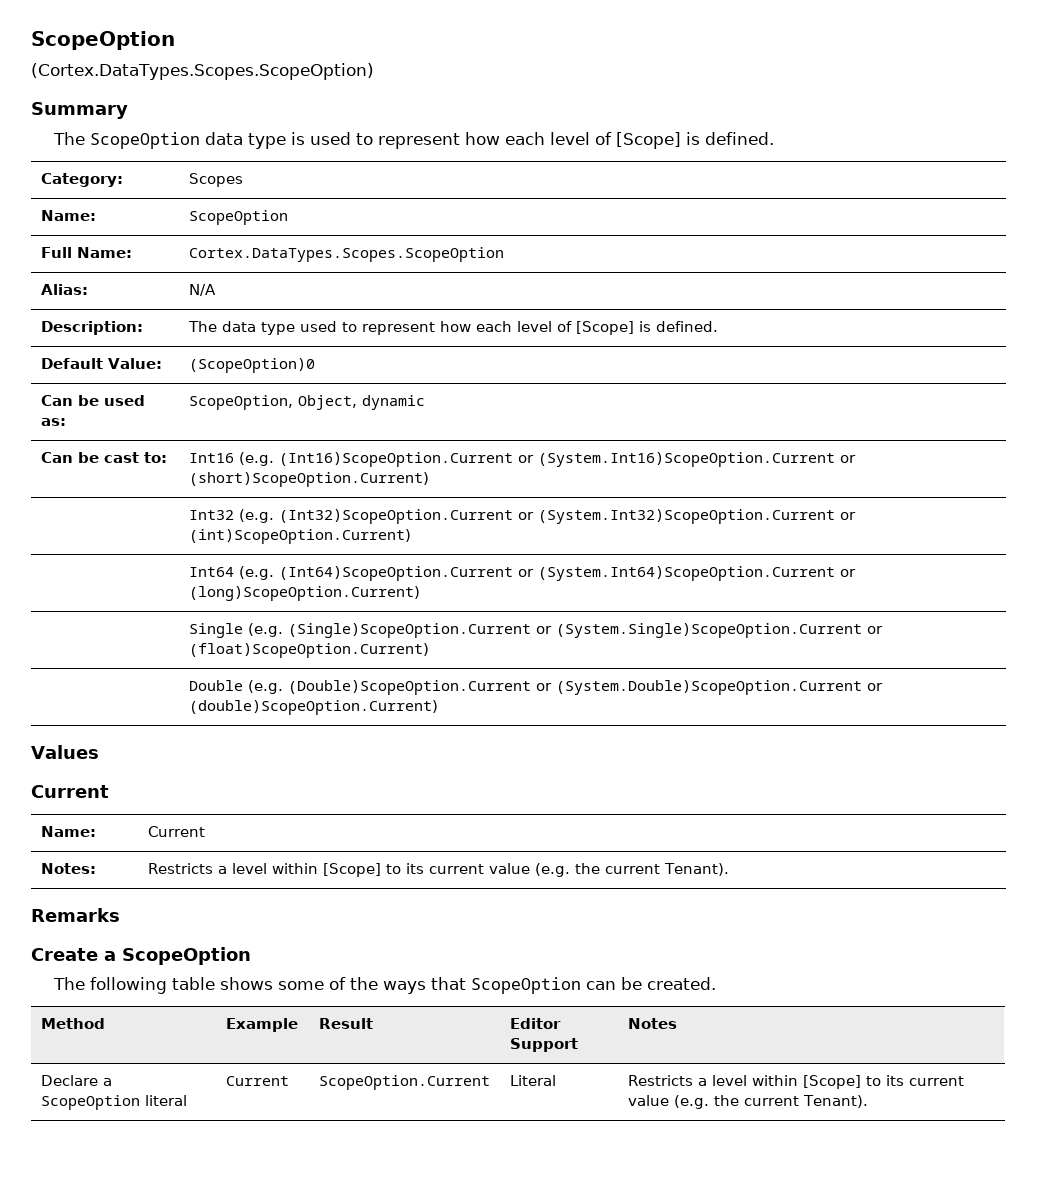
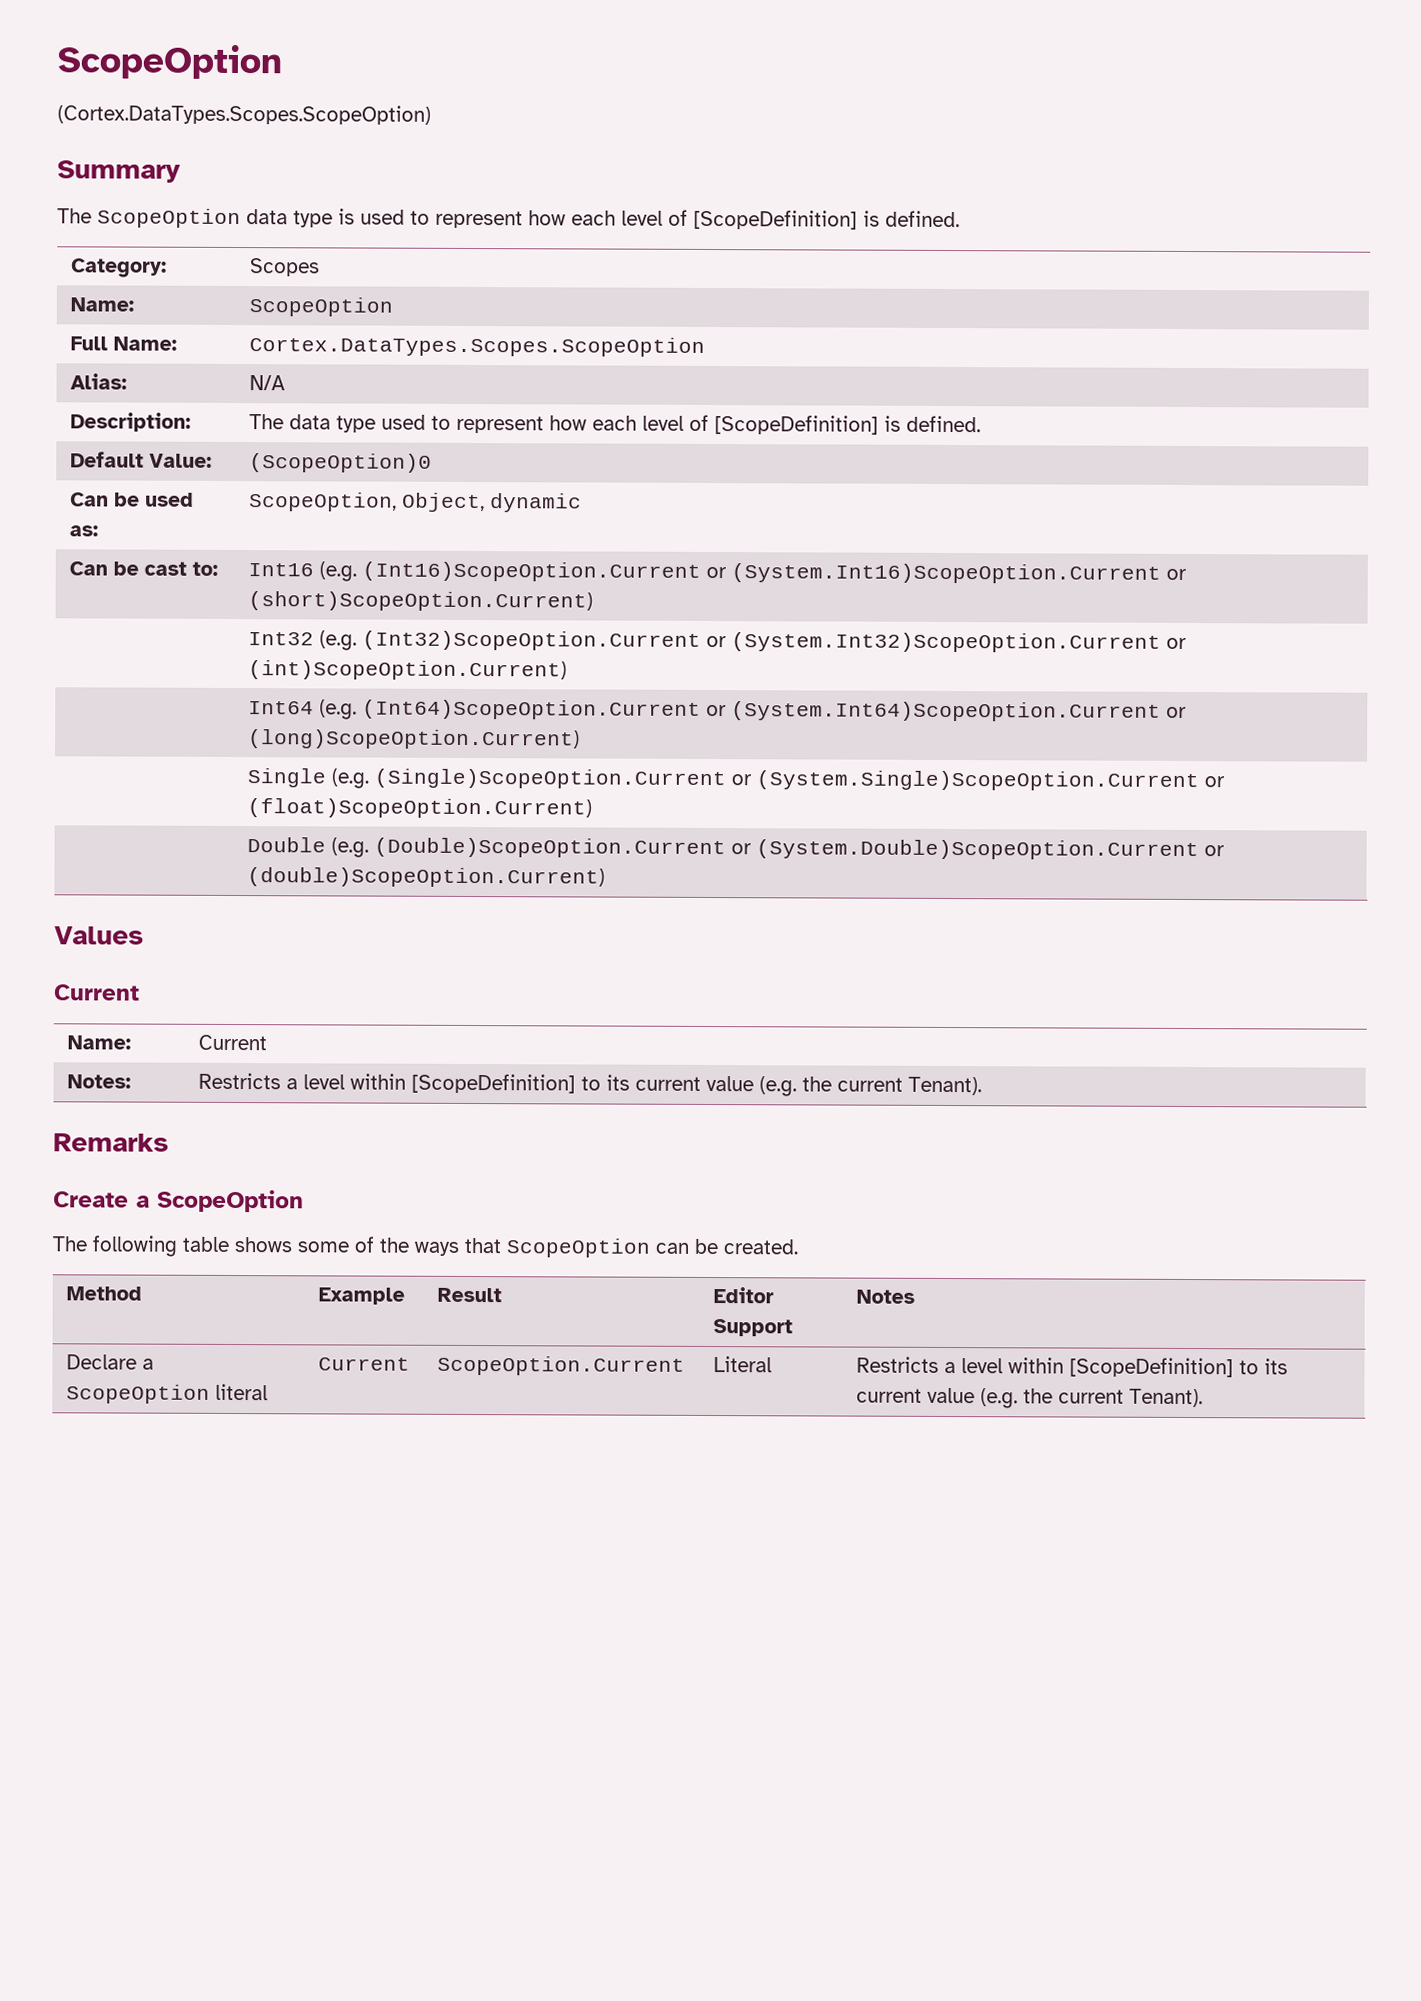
- The ScopeOption data type is used to represent how each level of [Scope] is defined.
+ The ScopeOption data type is used to represent how each level of [ScopeDefinition] is defined.
- Description: | The data type used to represent how each level of [Scope] is defined.
+ Description: | The data type used to represent how each level of [ScopeDefinition] is defined.
- Notes: | Restricts a level within [Scope] to its current value (e.g. the current Tenant).
+ Notes: | Restricts a level within [ScopeDefinition] to its current value (e.g. the current Tenant).
- Declare a ScopeOption literal | Current | ScopeOption.Current | Literal | Restricts a level within [Scope] to its current value (e.g. the current Tenant).
+ Declare a ScopeOption literal | Current | ScopeOption.Current | Literal | Restricts a level within [ScopeDefinition] to its current value (e.g. the current Tenant).

